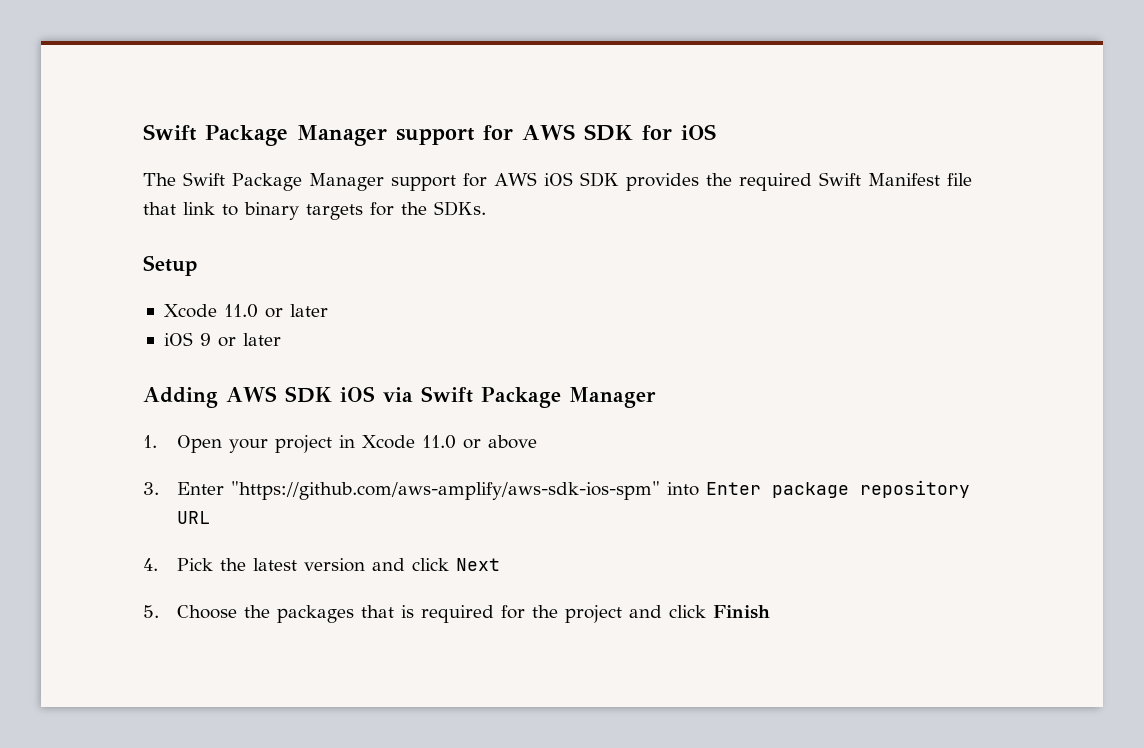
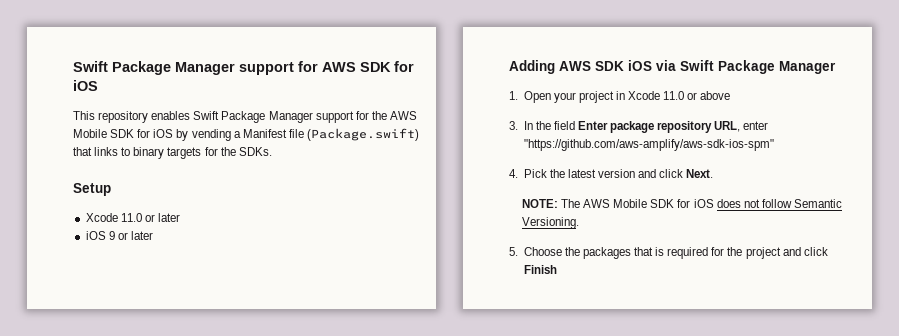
- The Swift Package Manager support for AWS iOS SDK provides the required Swift Manifest file that link to binary targets for the SDKs.
+ This repository enables Swift Package Manager support for the AWS Mobile SDK for iOS by vending a Manifest file (Package.swift) that links to binary targets for the SDKs.
- 3. Enter "https://github.com/aws-amplify/aws-sdk-ios-spm" into Enter package repository URL
+ 3. In the field Enter package repository URL, enter "https://github.com/aws-amplify/aws-sdk-ios-spm"
- 4. Pick the latest version and click Next
+ 4. Pick the latest version and click Next.
+ NOTE: The AWS Mobile SDK for iOS does not follow Semantic Versioning.

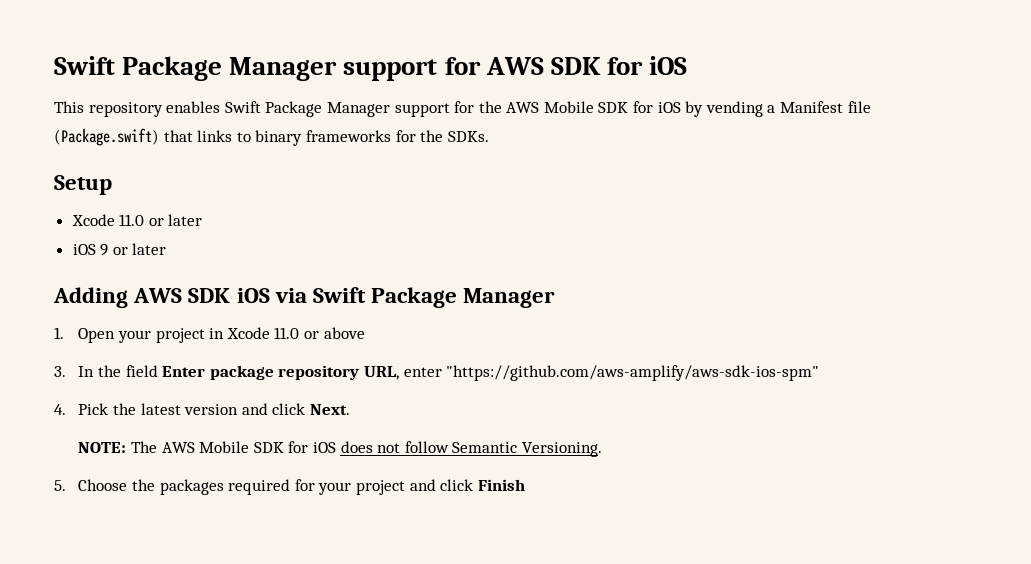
- This repository enables Swift Package Manager support for the AWS Mobile SDK for iOS by vending a Manifest file (Package.swift) that links to binary targets for the SDKs.
+ This repository enables Swift Package Manager support for the AWS Mobile SDK for iOS by vending a Manifest file (Package.swift) that links to binary frameworks for the SDKs.
- 5. Choose the packages that is required for the project and click Finish
+ 5. Choose the packages required for your project and click Finish

